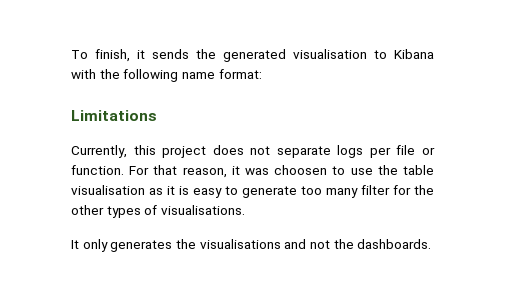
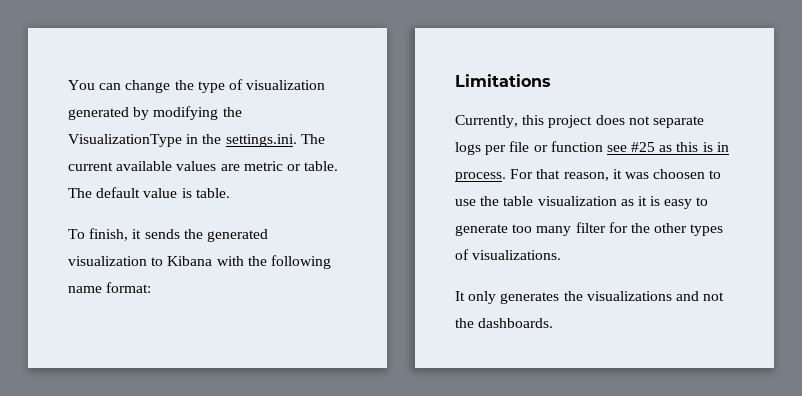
+ You can change the type of visualization generated by modifying the VisualizationType in the settings.ini. The current available values are metric or table. The default value is table.
- To finish, it sends the generated visualisation to Kibana with the following name format:
+ To finish, it sends the generated visualization to Kibana with the following name format:
- Currently, this project does not separate logs per file or function.
+ Currently, this project does not separate logs per file or function see #25 as this is in process.
- For that reason, it was choosen to use the table visualisation as it is easy to generate too many filter for the other types of visualisations.
+ For that reason, it was choosen to use the table visualization as it is easy to generate too many filter for the other types of visualizations.
- It only generates the visualisations and not the dashboards.
+ It only generates the visualizations and not the dashboards.

